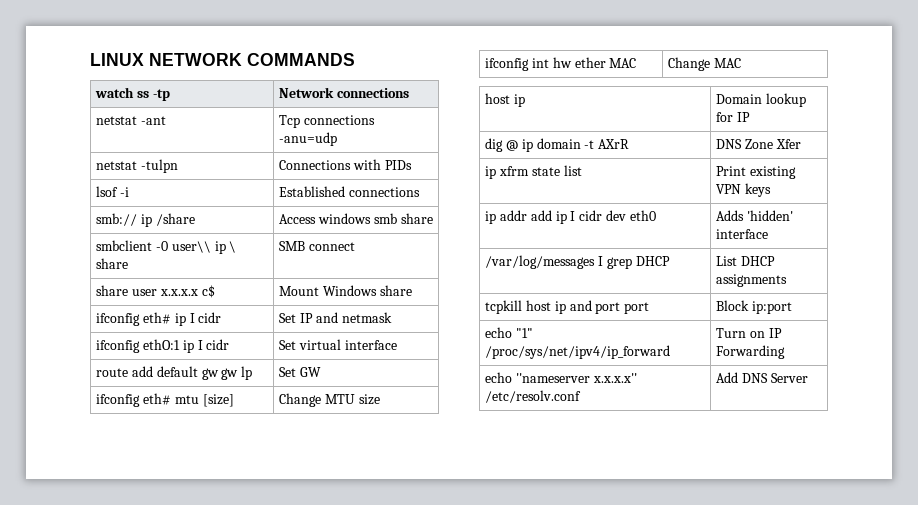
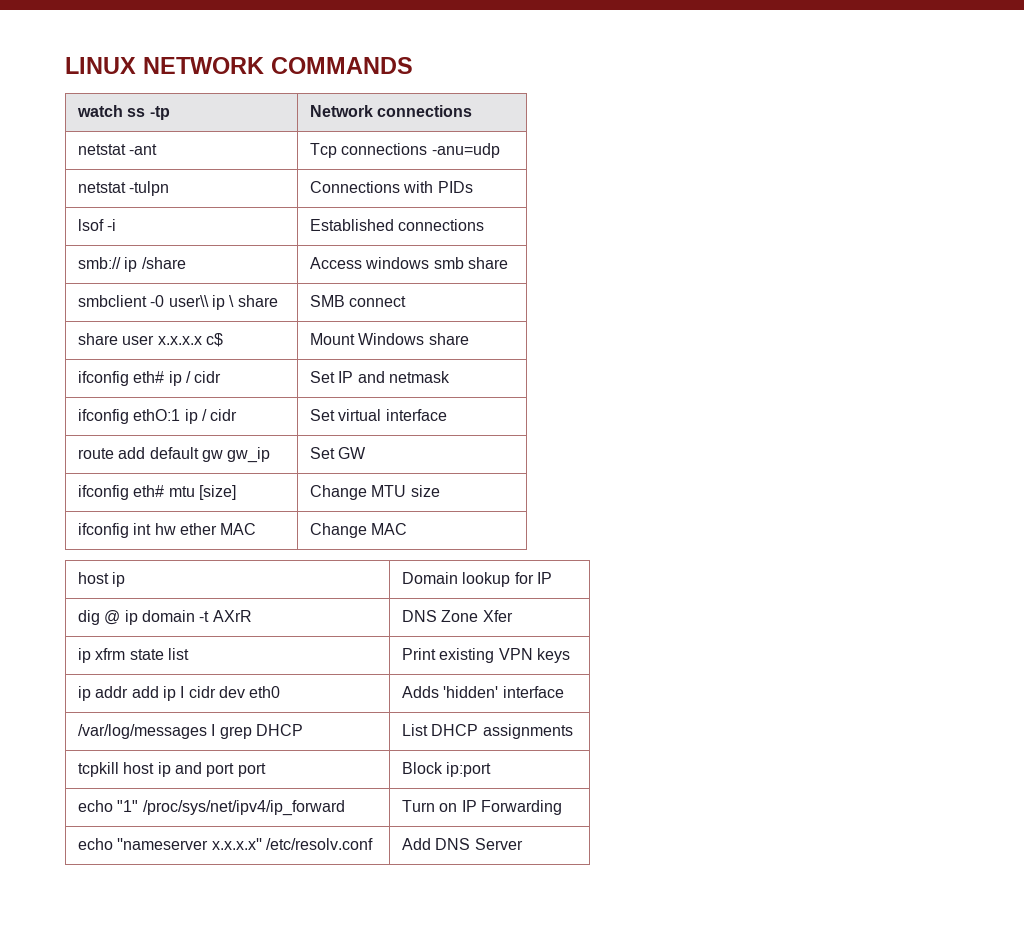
- ifconfig eth# ip I cidr | Set IP and netmask
+ ifconfig eth# ip / cidr | Set IP and netmask
- ifconfig ethO:1 ip I cidr | Set virtual interface
+ ifconfig ethO:1 ip / cidr | Set virtual interface
- route add default gw gw lp | Set GW
+ route add default gw gw_ip | Set GW

